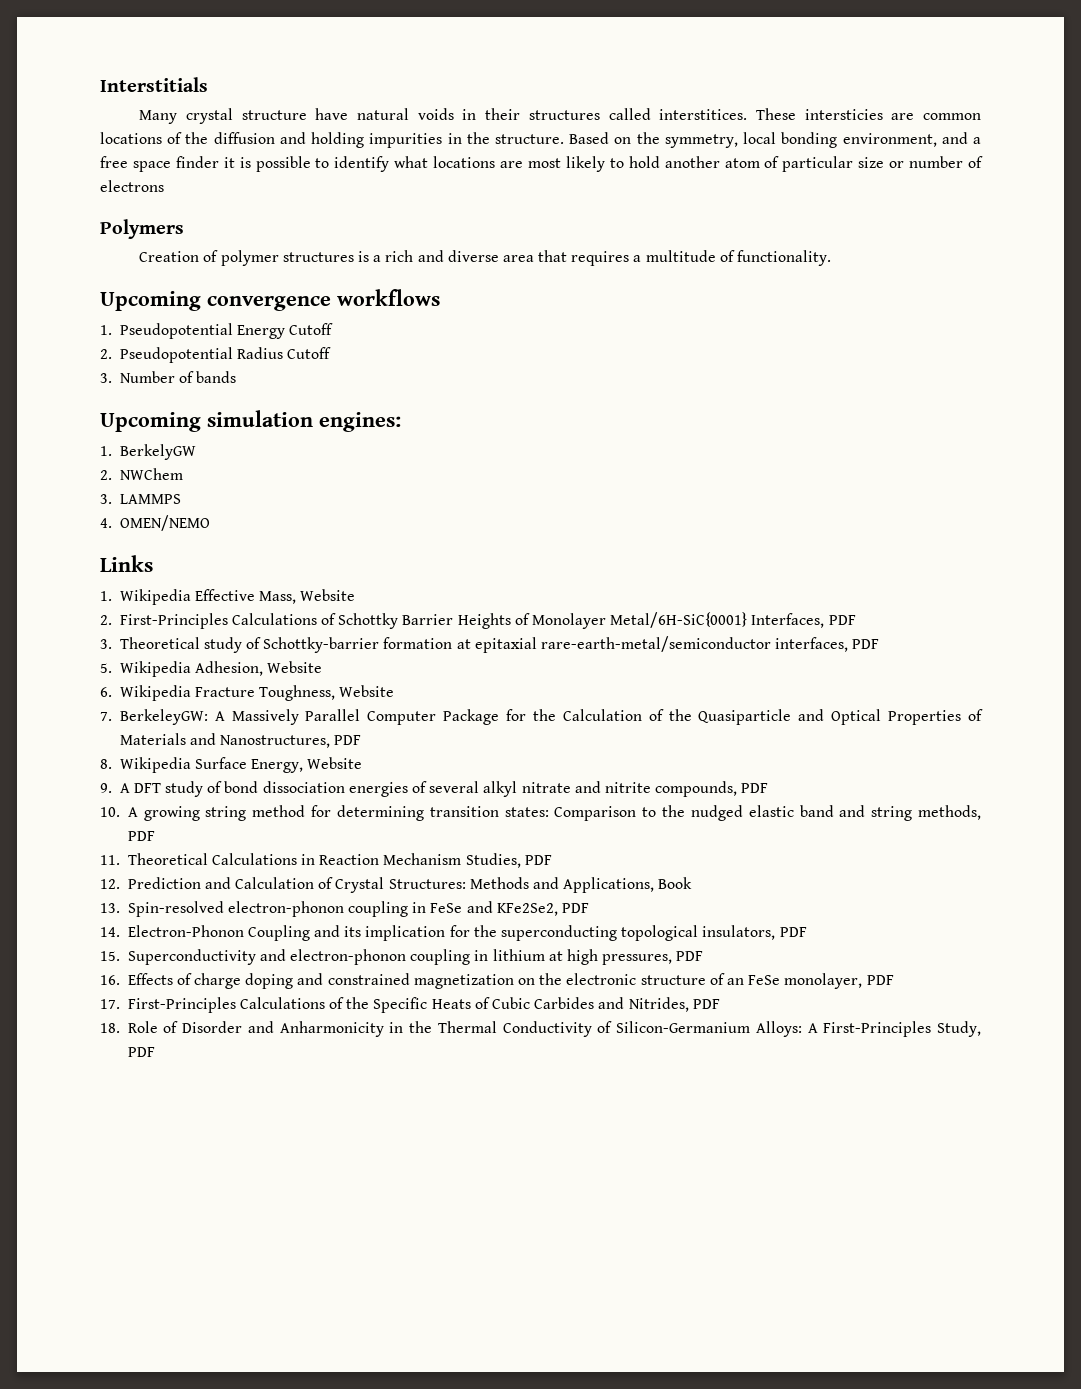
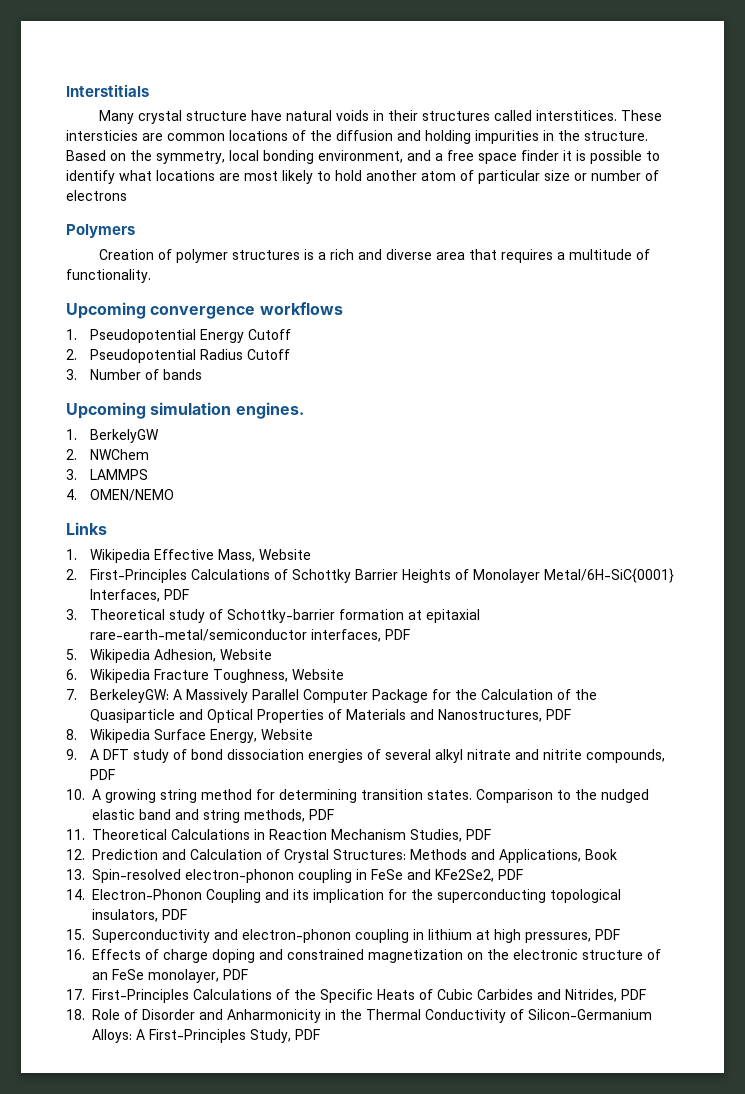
- Upcoming simulation engines:
+ Upcoming simulation engines.
- 10. A growing string method for determining transition states: Comparison to the nudged elastic band and string methods, PDF
+ 10. A growing string method for determining transition states. Comparison to the nudged elastic band and string methods, PDF

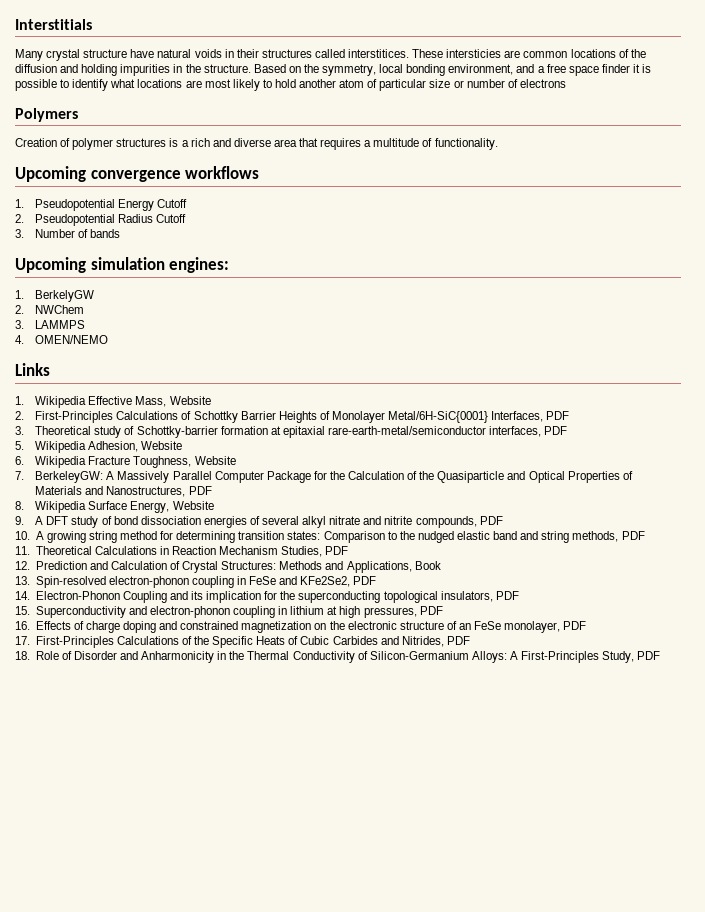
- Upcoming simulation engines.
+ Upcoming simulation engines:
- 10. A growing string method for determining transition states. Comparison to the nudged elastic band and string methods, PDF
+ 10. A growing string method for determining transition states: Comparison to the nudged elastic band and string methods, PDF

